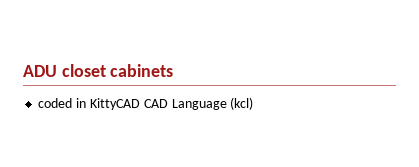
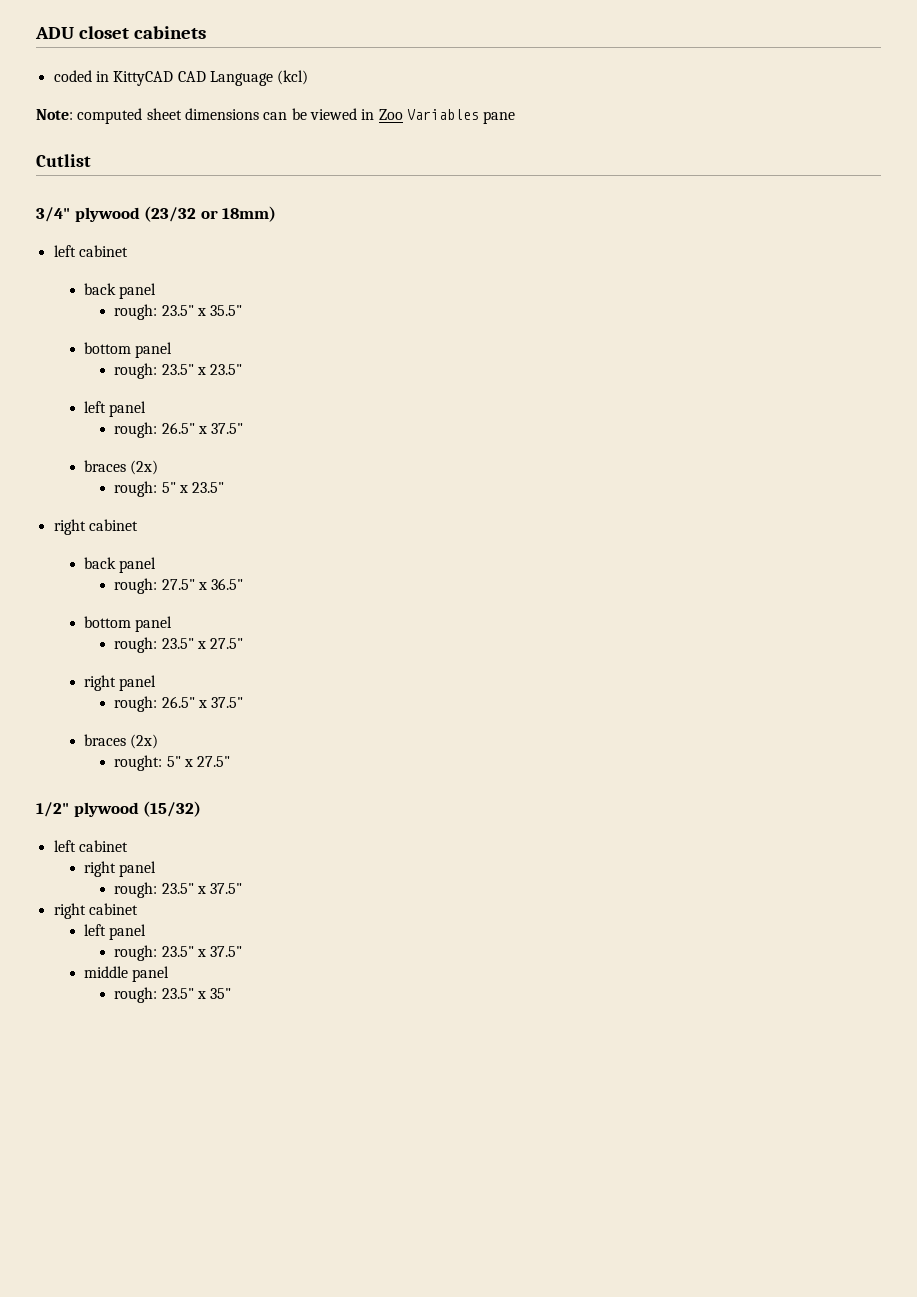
+ Note: computed sheet dimensions can be viewed in Zoo Variables pane
+ Cutlist
+ 3/4" plywood (23/32 or 18mm)
+ left cabinet
+ back panel
+ rough: 23.5" x 35.5"
+ bottom panel
+ rough: 23.5" x 23.5"
+ left panel
+ rough: 26.5" x 37.5"
+ braces (2x)
+ rough: 5" x 23.5"
+ right cabinet
+ back panel
+ rough: 27.5" x 36.5"
+ bottom panel
+ rough: 23.5" x 27.5"
+ right panel
+ rough: 26.5" x 37.5"
+ braces (2x)
+ rought: 5" x 27.5"
+ 1/2" plywood (15/32)
+ left cabinet
+ right panel
+ rough: 23.5" x 37.5"
+ right cabinet
+ left panel
+ rough: 23.5" x 37.5"
+ middle panel
+ rough: 23.5" x 35"

